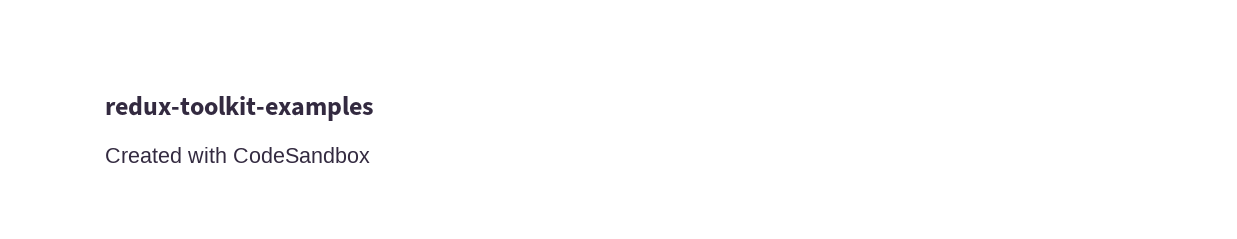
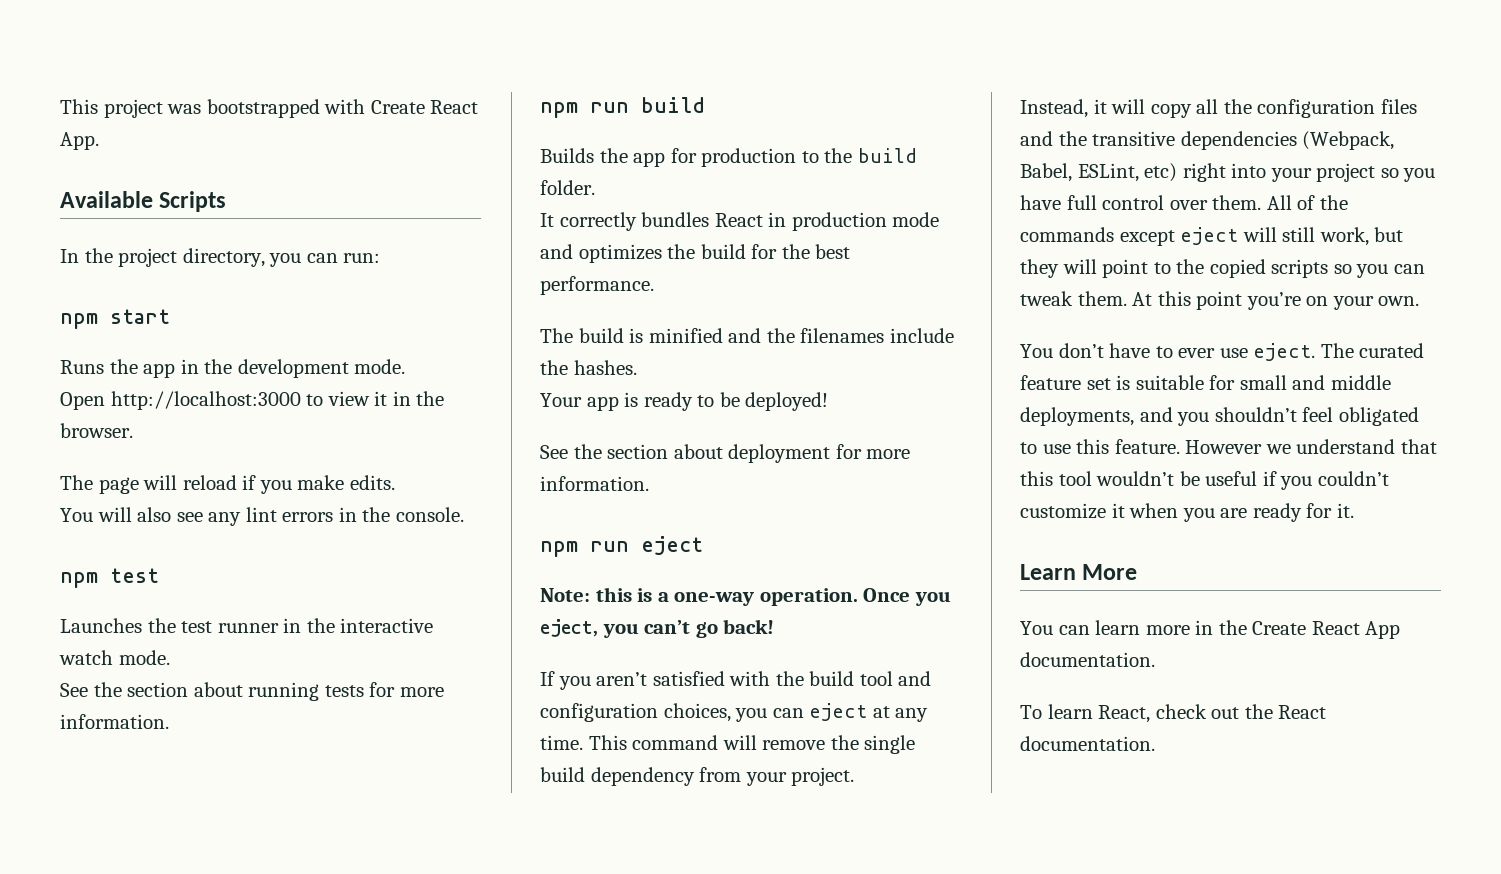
- redux-toolkit-examples
- Created with CodeSandbox
+ This project was bootstrapped with Create React App.
+ Available Scripts
+ In the project directory, you can run:
+ npm start
+ Runs the app in the development mode.
+ Open http://localhost:3000 to view it in the browser.
+ The page will reload if you make edits.
+ You will also see any lint errors in the console.
+ npm test
+ Launches the test runner in the interactive watch mode.
+ See the section about running tests for more information.
+ npm run build
+ Builds the app for production to the build folder.
+ It correctly bundles React in production mode and optimizes the build for the best performance.
+ The build is minified and the filenames include the hashes.
+ Your app is ready to be deployed!
+ See the section about deployment for more information.
+ npm run eject
+ Note: this is a one-way operation. Once you eject, you can’t go back!
+ If you aren’t satisfied with the build tool and configuration choices, you can eject at any time. This command will remove the single build dependency from your project.
+ Instead, it will copy all the configuration files and the transitive dependencies (Webpack, Babel, ESLint, etc) right into your project so you have full control over them. All of the commands except eject will still work, but they will point to the copied scripts so you can tweak them. At this point you’re on your own.
+ You don’t have to ever use eject. The curated feature set is suitable for small and middle deployments, and you shouldn’t feel obligated to use this feature. However we understand that this tool wouldn’t be useful if you couldn’t customize it when you are ready for it.
+ Learn More
+ You can learn more in the Create React App documentation.
+ To learn React, check out the React documentation.

